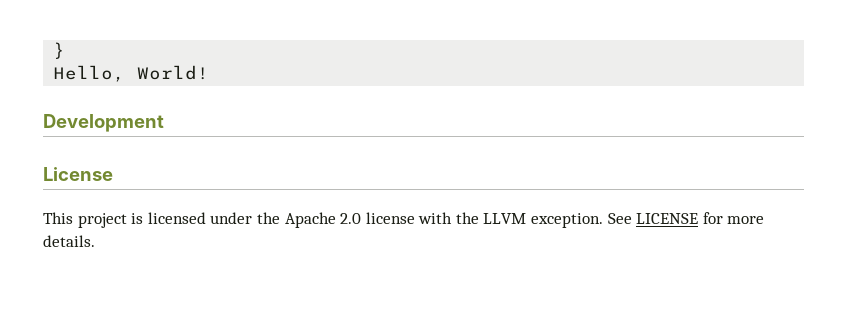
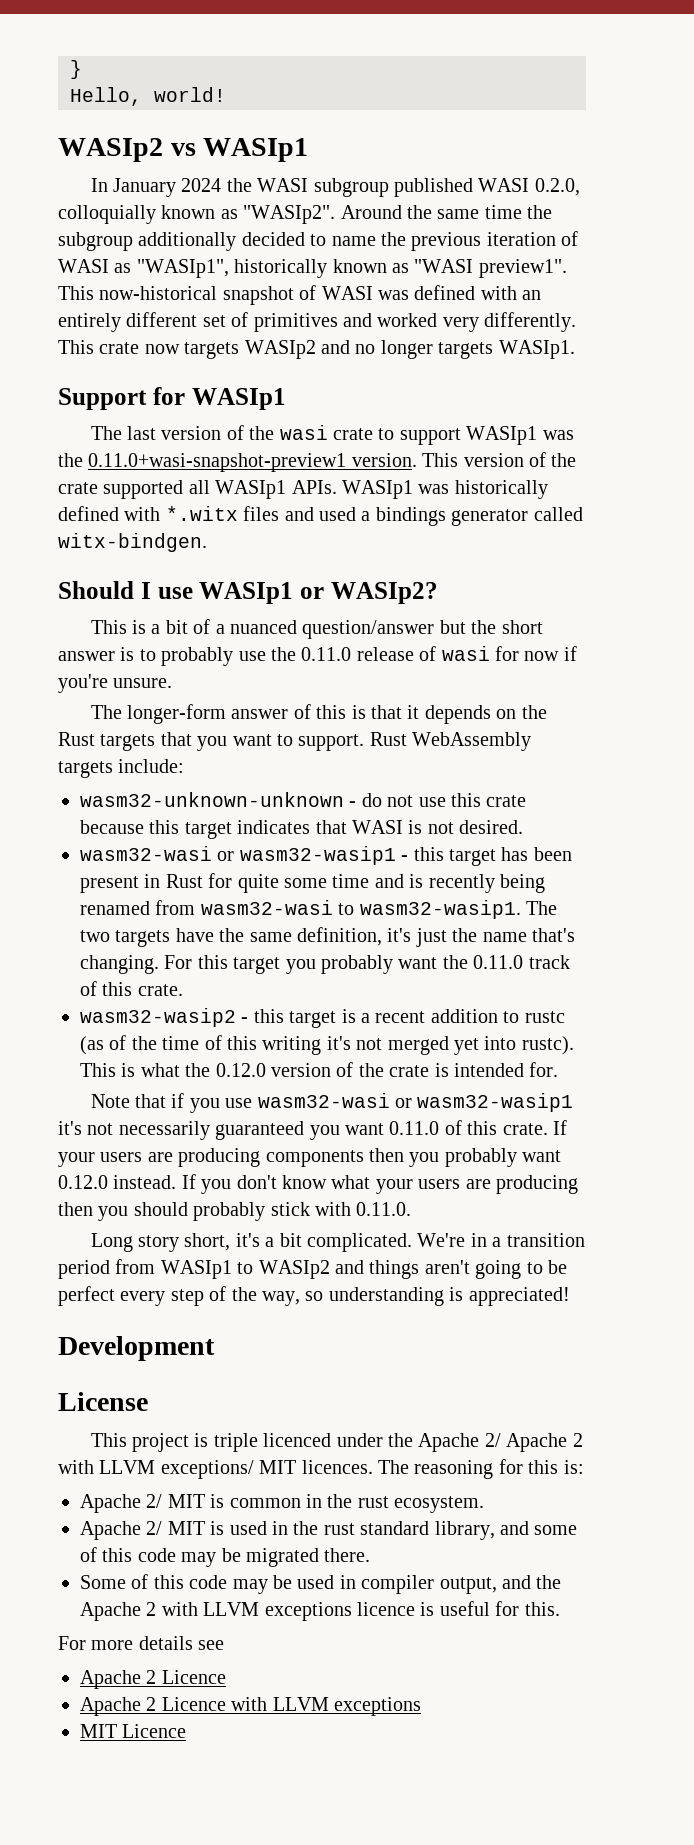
- Hello, World!
+ Hello, world!
+ WASIp2 vs WASIp1
+ In January 2024 the WASI subgroup published WASI 0.2.0, colloquially known as "WASIp2". Around the same time the subgroup additionally decided to name the previous iteration of WASI as "WASIp1", historically known as "WASI preview1". This now-historical snapshot of WASI was defined with an entirely different set of primitives and worked very differently. This crate now targets WASIp2 and no longer targets WASIp1.
+ Support for WASIp1
+ The last version of the wasi crate to support WASIp1 was the 0.11.0+wasi-snapshot-preview1 version. This version of the crate supported all WASIp1 APIs. WASIp1 was historically defined with *.witx files and used a bindings generator called witx-bindgen.
+ Should I use WASIp1 or WASIp2?
+ This is a bit of a nuanced question/answer but the short answer is to probably use the 0.11.0 release of wasi for now if you're unsure.
+ The longer-form answer of this is that it depends on the Rust targets that you want to support. Rust WebAssembly targets include:
+ wasm32-unknown-unknown - do not use this crate because this target indicates that WASI is not desired.
+ wasm32-wasi or wasm32-wasip1 - this target has been present in Rust for quite some time and is recently being renamed from wasm32-wasi to wasm32-wasip1. The two targets have the same definition, it's just the name that's changing. For this target you probably want the 0.11.0 track of this crate.
+ wasm32-wasip2 - this target is a recent addition to rustc (as of the time of this writing it's not merged yet into rustc). This is what the 0.12.0 version of the crate is intended for.
+ Note that if you use wasm32-wasi or wasm32-wasip1 it's not necessarily guaranteed you want 0.11.0 of this crate. If your users are producing components then you probably want 0.12.0 instead. If you don't know what your users are producing then you should probably stick with 0.11.0.
+ Long story short, it's a bit complicated. We're in a transition period from WASIp1 to WASIp2 and things aren't going to be perfect every step of the way, so understanding is appreciated!
- This project is licensed under the Apache 2.0 license with the LLVM exception. See LICENSE for more details.
+ This project is triple licenced under the Apache 2/ Apache 2 with LLVM exceptions/ MIT licences. The reasoning for this is:
+ Apache 2/ MIT is common in the rust ecosystem.
+ Apache 2/ MIT is used in the rust standard library, and some of this code may be migrated there.
+ Some of this code may be used in compiler output, and the Apache 2 with LLVM exceptions licence is useful for this.
+ For more details see
+ Apache 2 Licence
+ Apache 2 Licence with LLVM exceptions
+ MIT Licence

